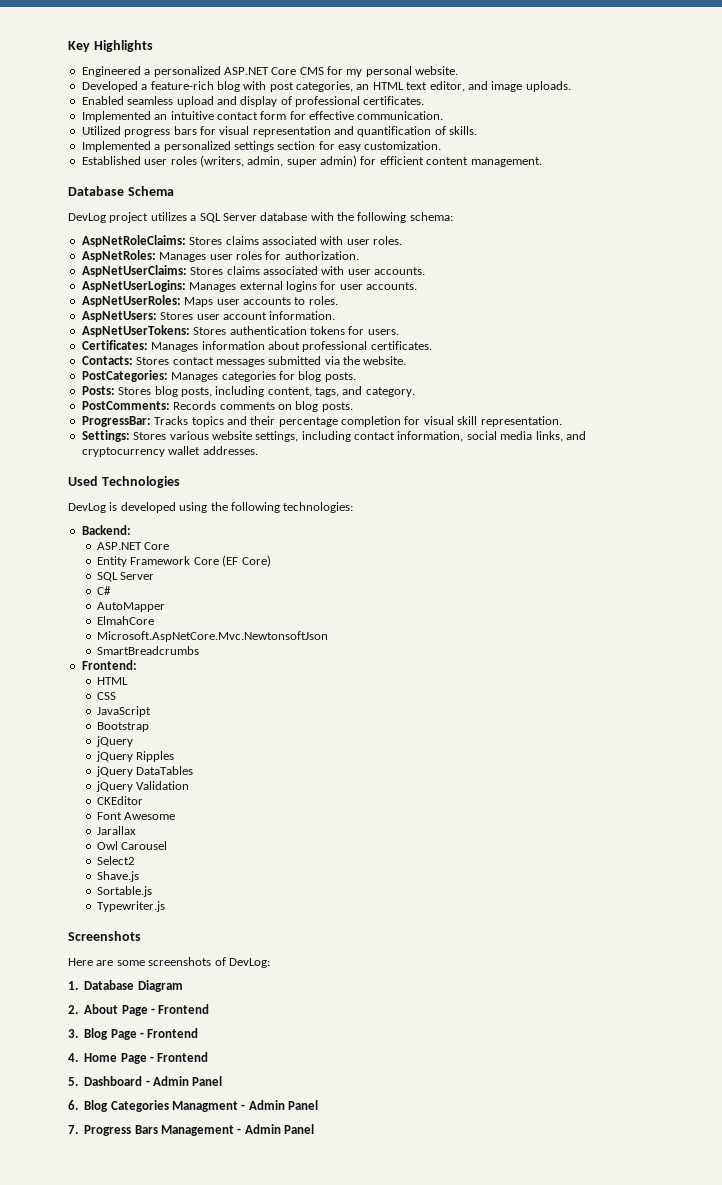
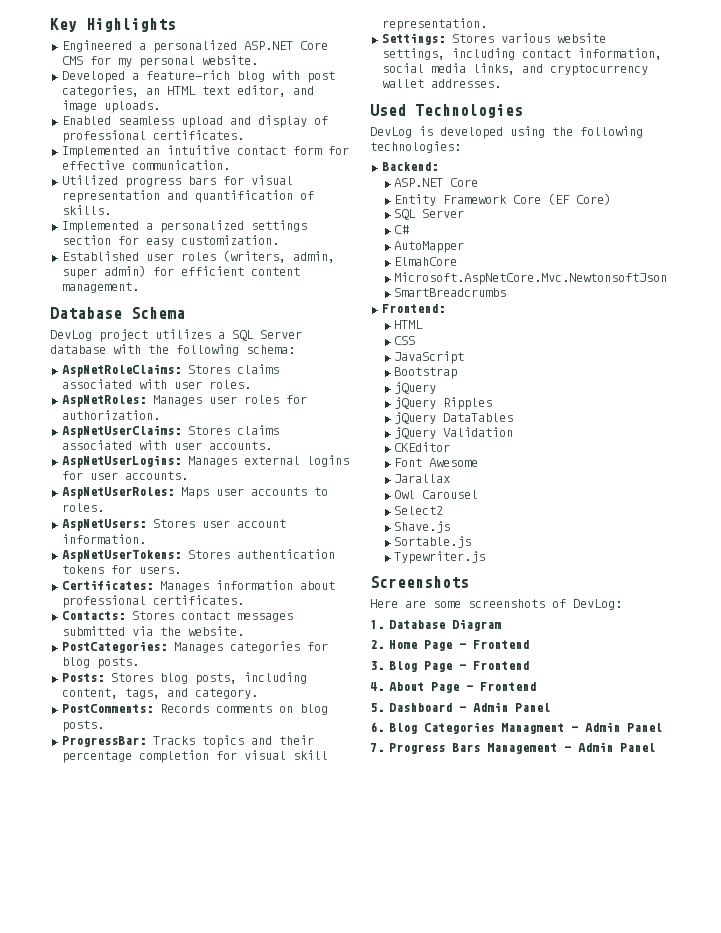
- 2. About Page - Frontend
+ 2. Home Page - Frontend
- 4. Home Page - Frontend
+ 4. About Page - Frontend

